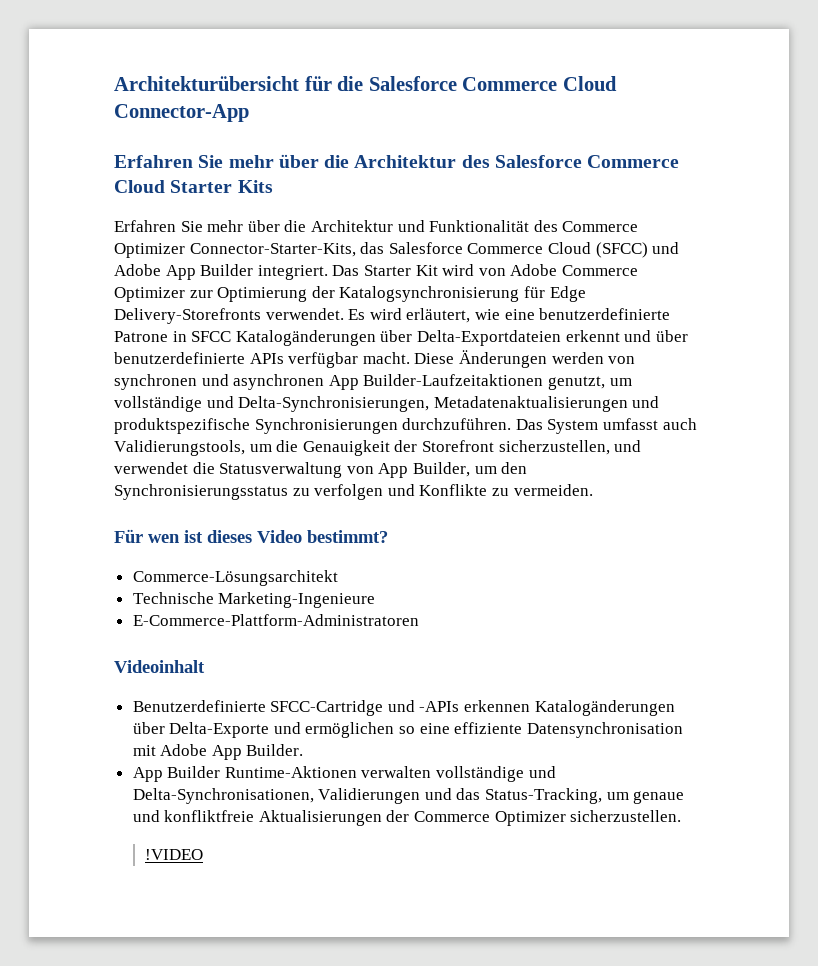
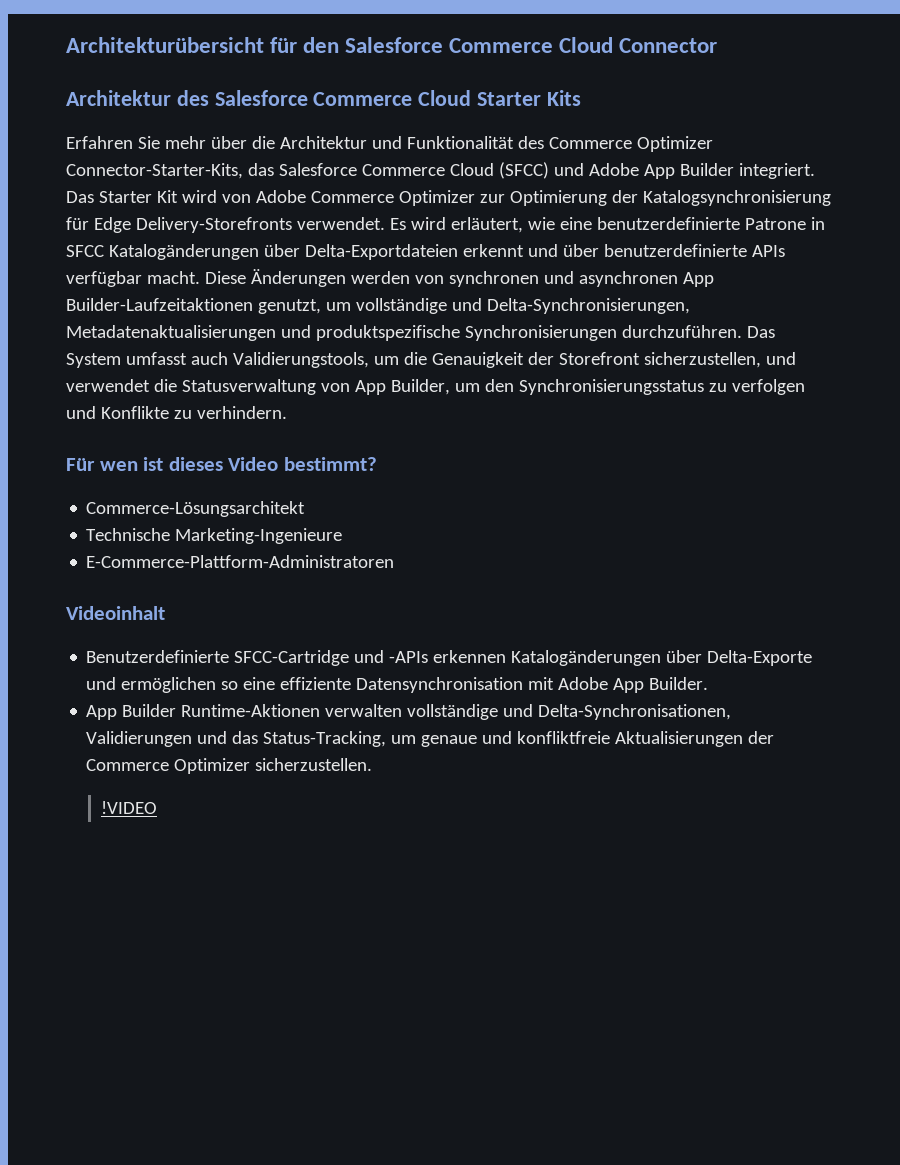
- Architekturübersicht für die Salesforce Commerce Cloud Connector-App
- Erfahren Sie mehr über die Architektur des Salesforce Commerce Cloud Starter Kits
+ Architekturübersicht für den Salesforce Commerce Cloud Connector
+ Architektur des Salesforce Commerce Cloud Starter Kits
- Das System umfasst auch Validierungstools, um die Genauigkeit der Storefront sicherzustellen, und verwendet die Statusverwaltung von App Builder, um den Synchronisierungsstatus zu verfolgen und Konflikte zu vermeiden.
+ Das System umfasst auch Validierungstools, um die Genauigkeit der Storefront sicherzustellen, und verwendet die Statusverwaltung von App Builder, um den Synchronisierungsstatus zu verfolgen und Konflikte zu verhindern.

